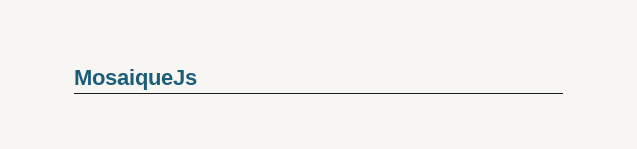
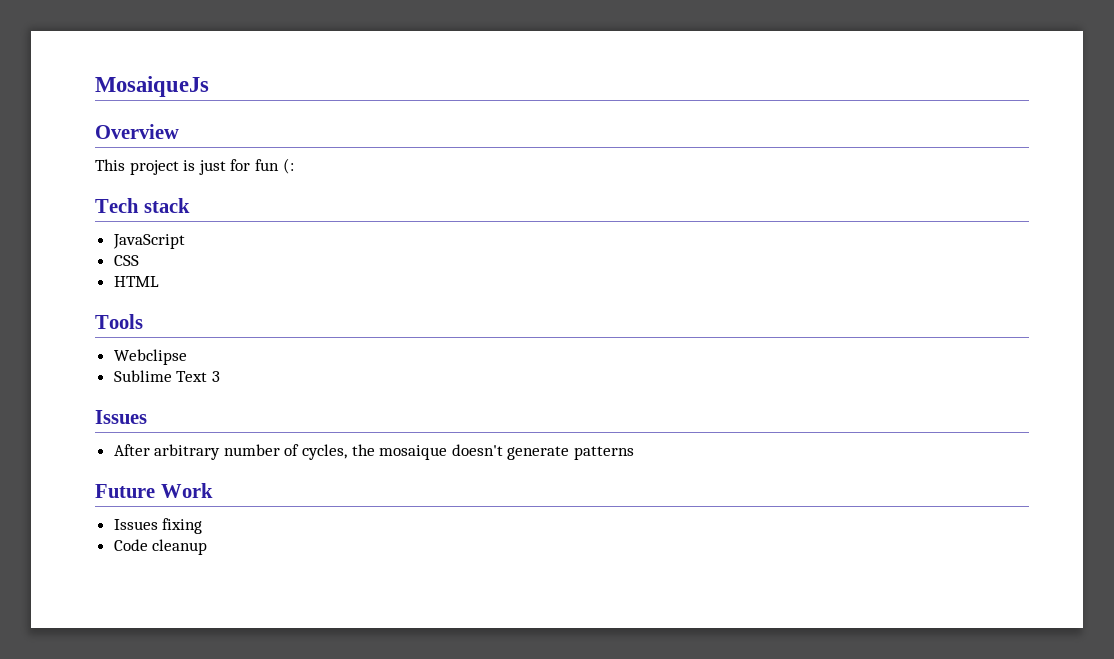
+ Overview
+ This project is just for fun (:
+ Tech stack
+ JavaScript
+ CSS
+ HTML
+ Tools
+ Webclipse
+ Sublime Text 3
+ Issues
+ After arbitrary number of cycles, the mosaique doesn't generate patterns
+ Future Work
+ Issues fixing
+ Code cleanup

